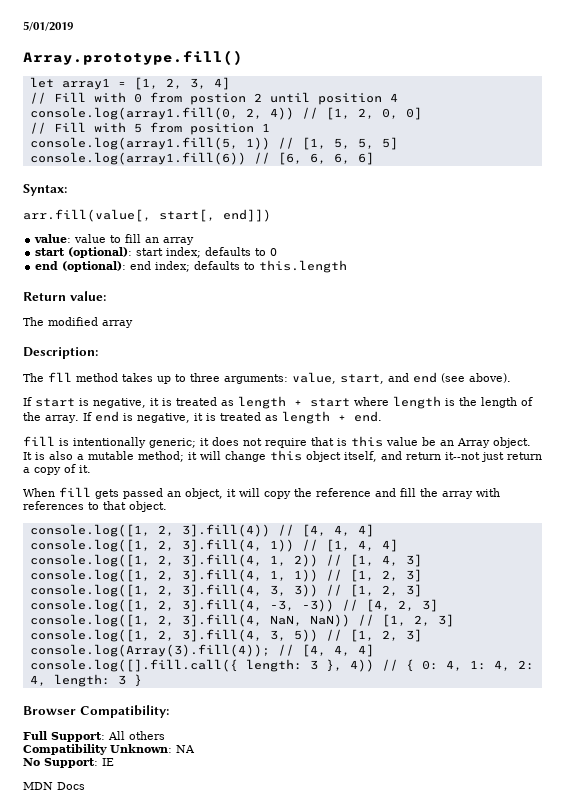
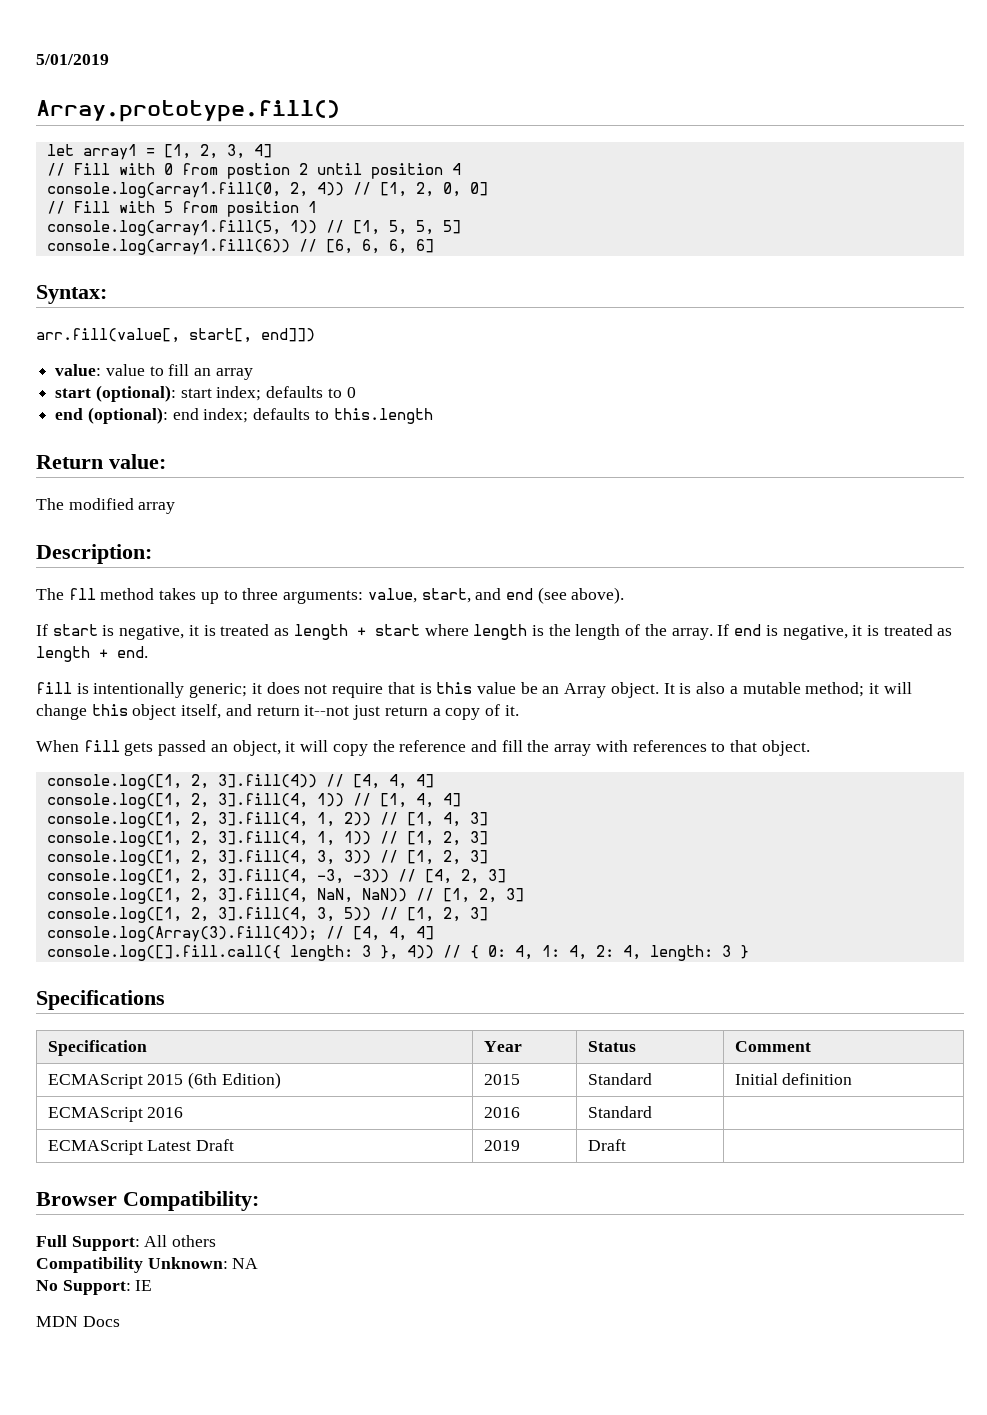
+ Specifications
+ Specification | Year | Status | Comment
+ ECMAScript 2015 (6th Edition) | 2015 | Standard | Initial definition
+ ECMAScript 2016 | 2016 | Standard |
+ ECMAScript Latest Draft | 2019 | Draft |

